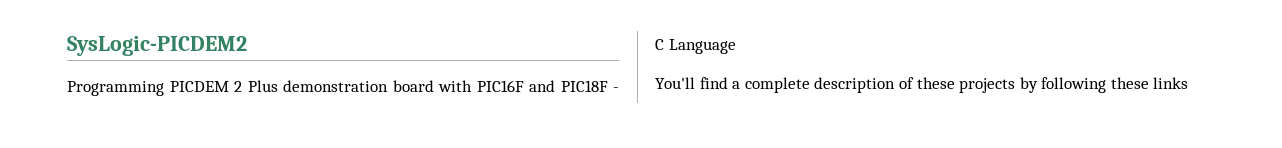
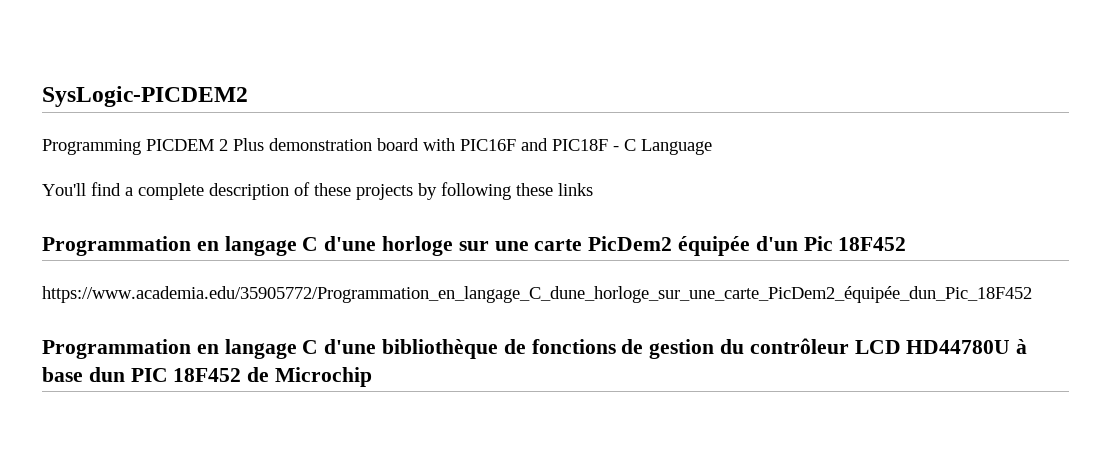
+ Programmation en langage C d'une horloge sur une carte PicDem2 équipée d'un Pic 18F452
+ https://www.academia.edu/35905772/Programmation_en_langage_C_dune_horloge_sur_une_carte_PicDem2_équipée_dun_Pic_18F452
+ Programmation en langage C d'une bibliothèque de fonctions de gestion du contrôleur LCD HD44780U à base dun PIC 18F452 de Microchip

